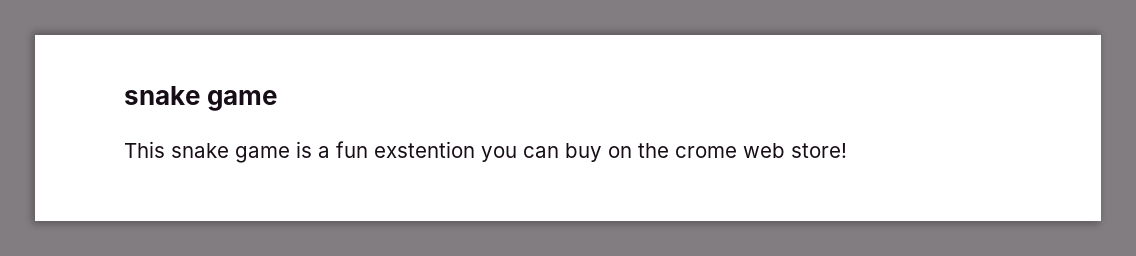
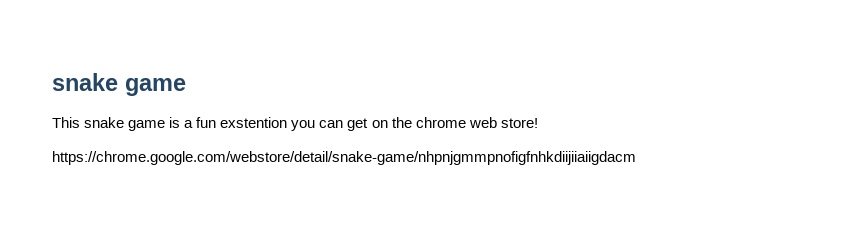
- This snake game is a fun exstention you can buy on the crome web store!
+ This snake game is a fun exstention you can get on the chrome web store!
+ https://chrome.google.com/webstore/detail/snake-game/nhpnjgmmpnofigfnhkdiijiiaiigdacm

